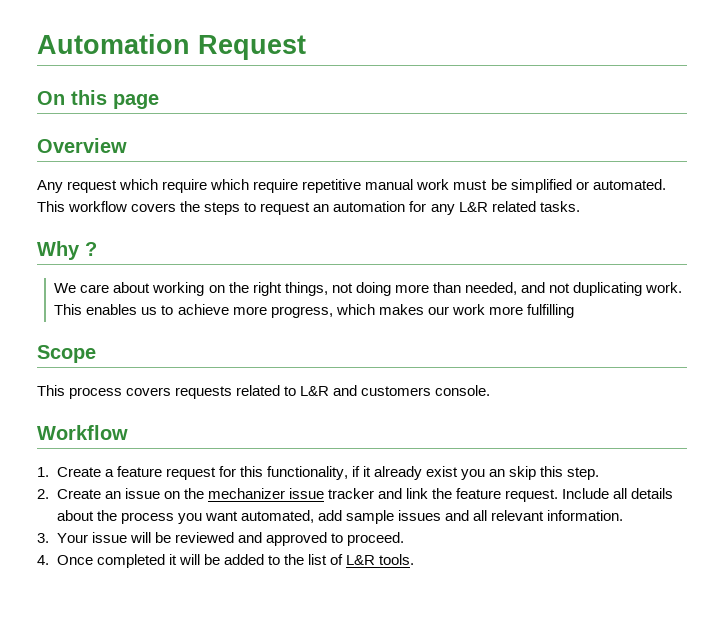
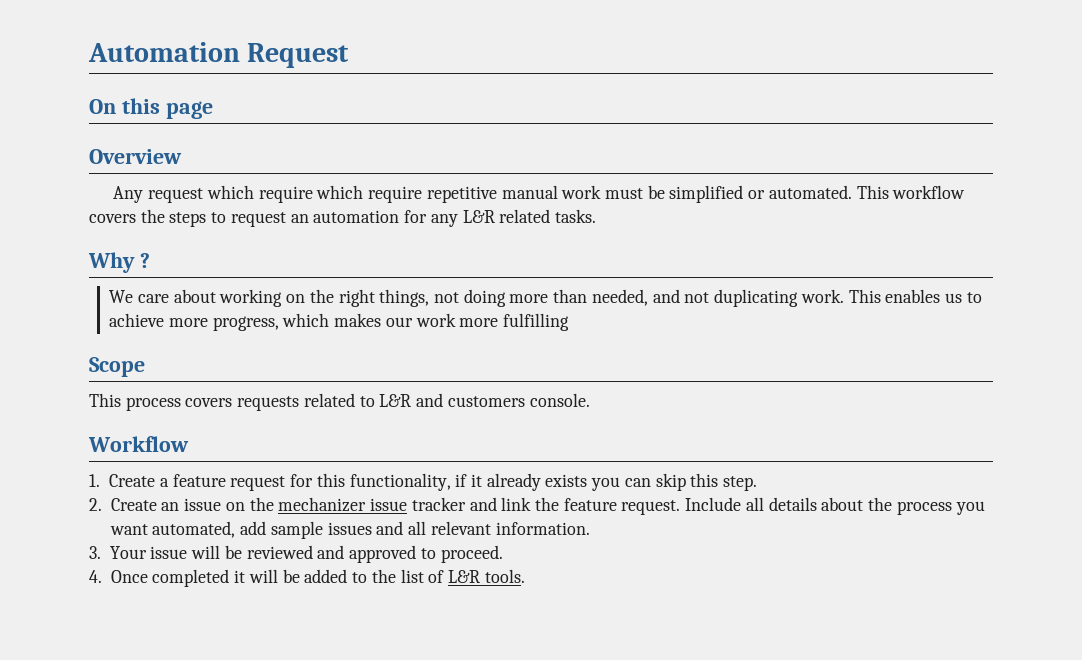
- 1. Create a feature request for this functionality, if it already exist you an skip this step.
+ 1. Create a feature request for this functionality, if it already exists you can skip this step.

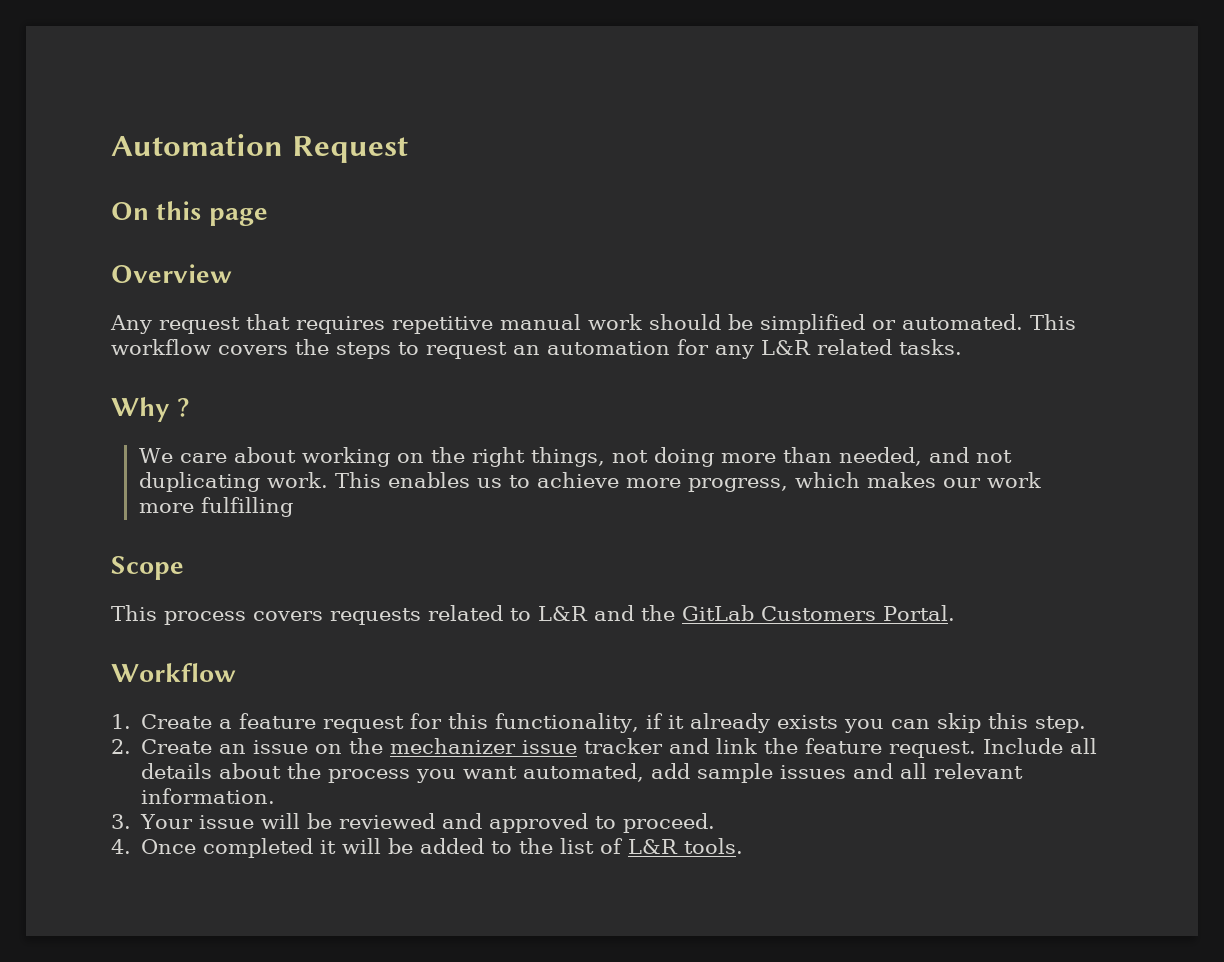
- Any request which require which require repetitive manual work must be simplified or automated.
+ Any request that requires repetitive manual work should be simplified or automated.
- This process covers requests related to L&R and customers console.
+ This process covers requests related to L&R and the GitLab Customers Portal.

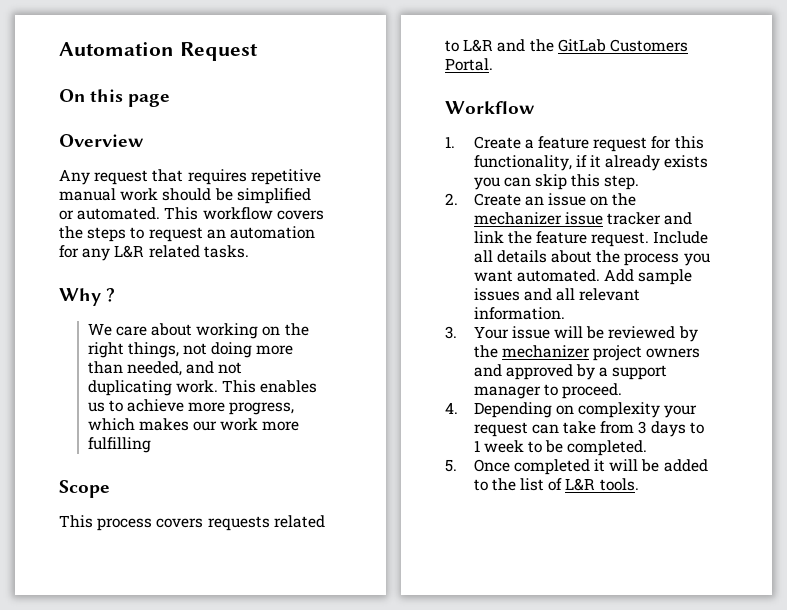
- Include all details about the process you want automated, add sample issues and all relevant information.
+ Include all details about the process you want automated. Add sample issues and all relevant information.
- 3. Your issue will be reviewed and approved to proceed.
- 4. Once completed it will be added to the list of L&R tools.
+ 3. Your issue will be reviewed by the mechanizer project owners and approved by a support manager to proceed.
+ 4. Depending on complexity your request can take from 3 days to 1 week to be completed.
+ 5. Once completed it will be added to the list of L&R tools.

